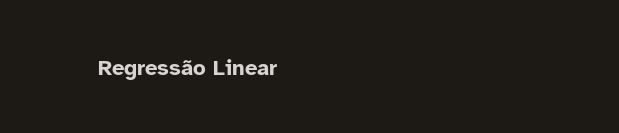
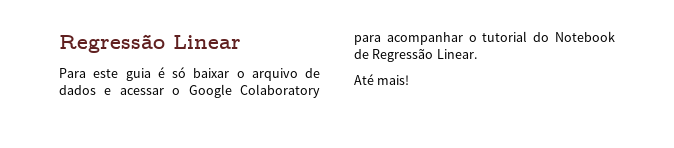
+ Para este guia é só baixar o arquivo de dados e acessar o Google Colaboratory para acompanhar o tutorial do Notebook de Regressão Linear.
+ Até mais!

